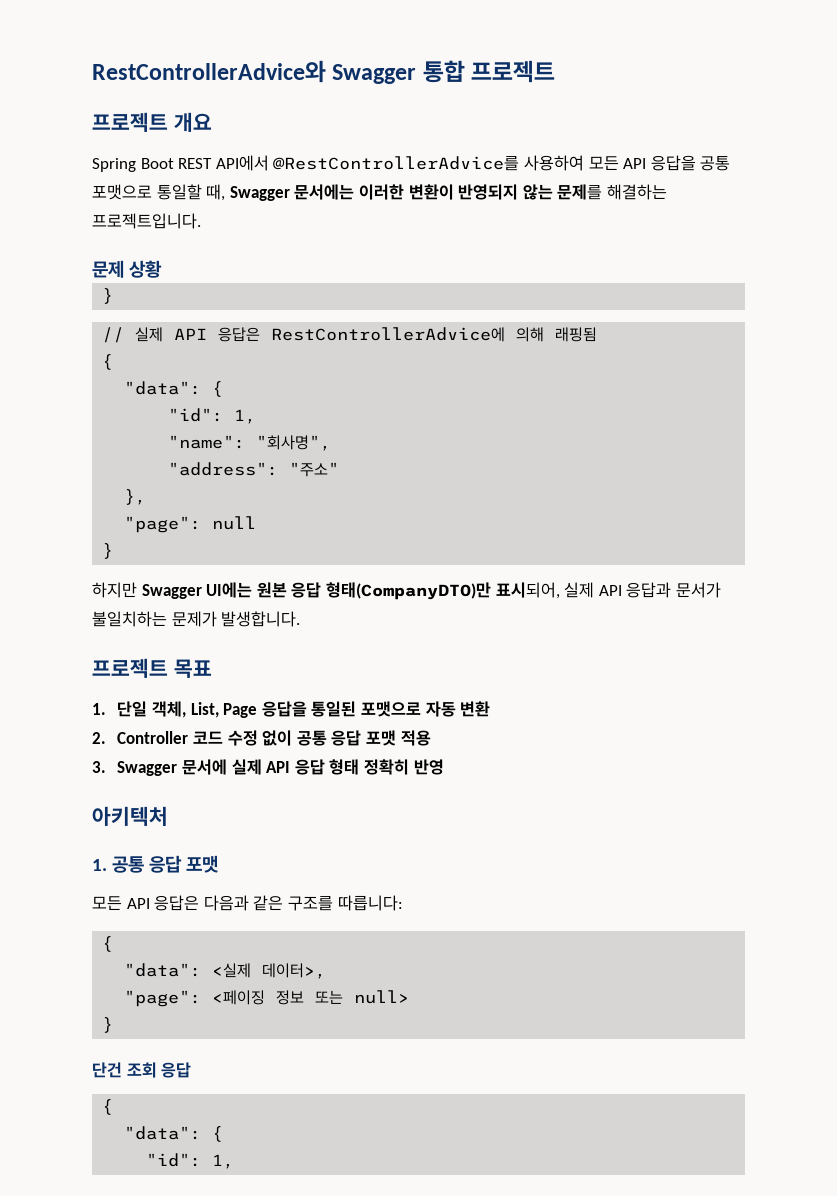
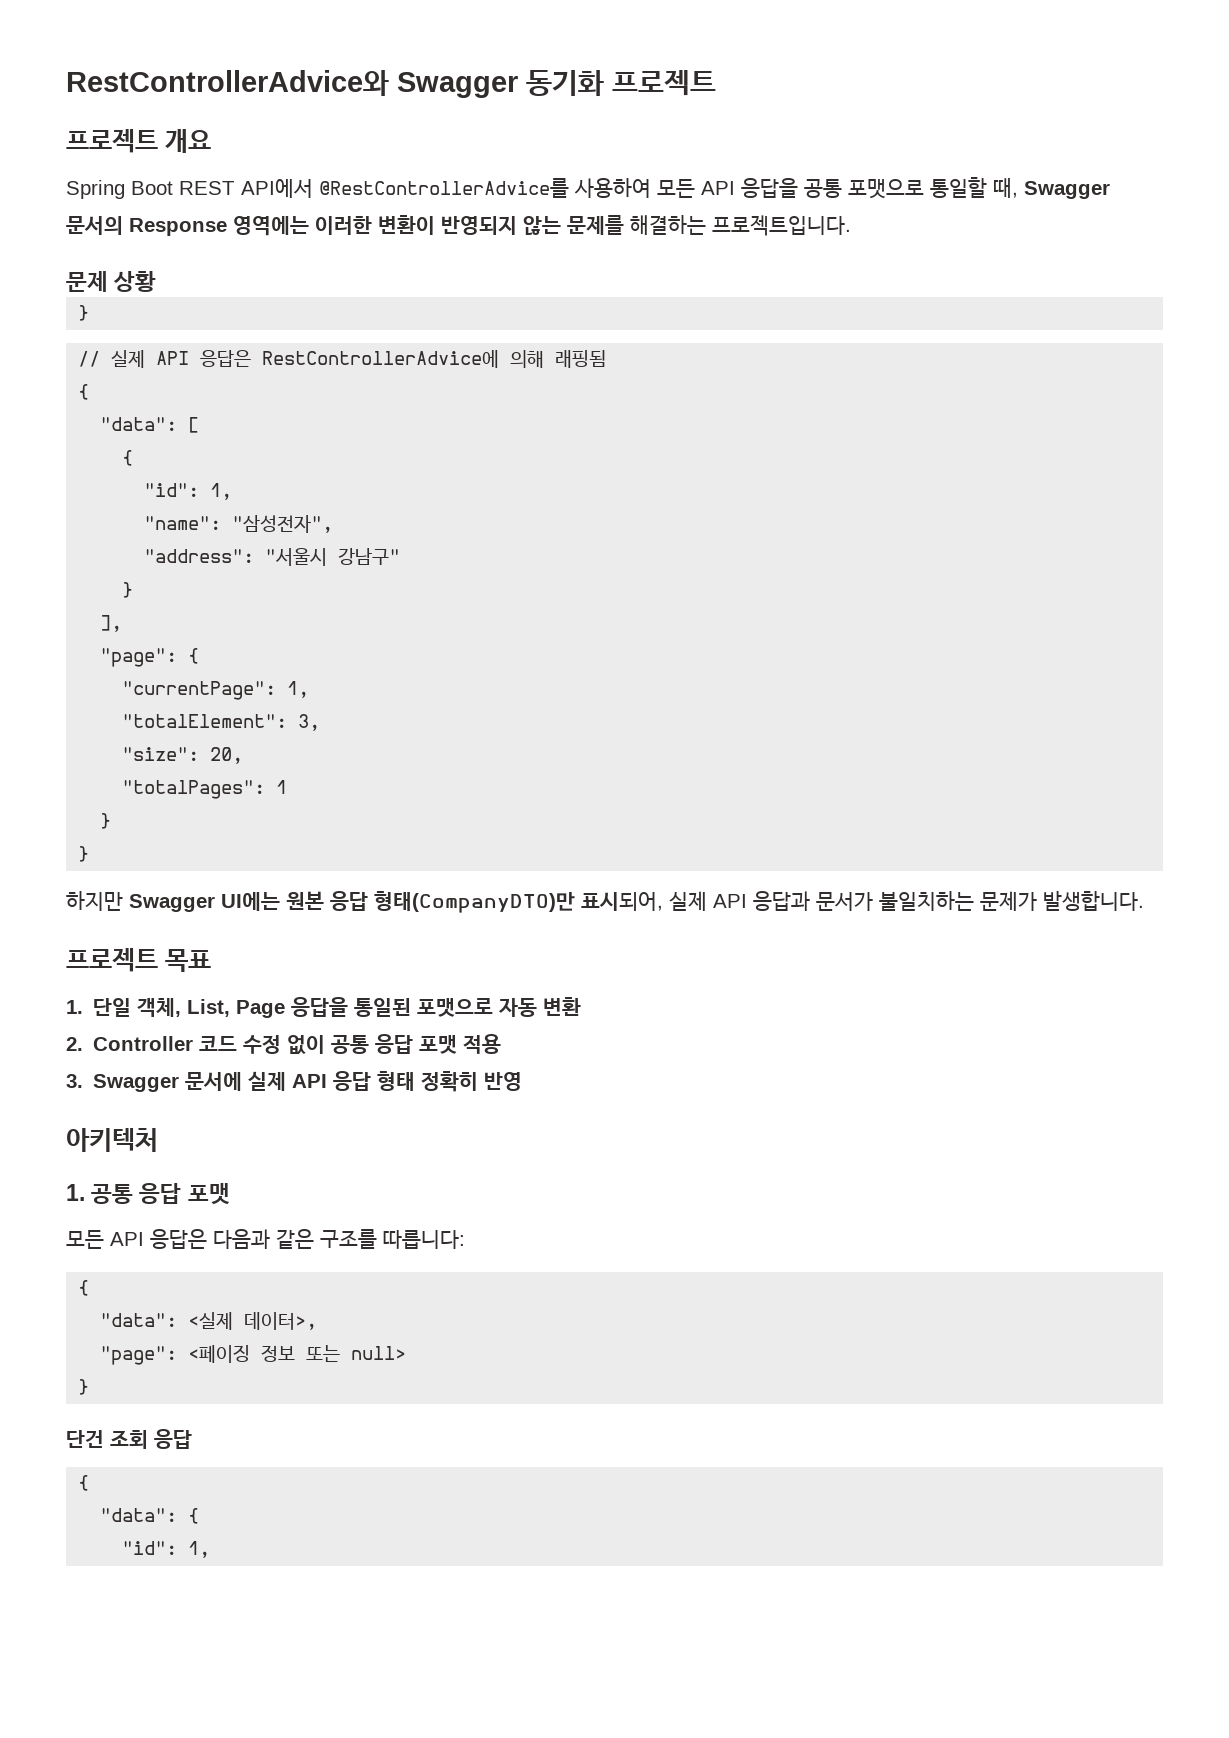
- RestControllerAdvice와 Swagger 통합 프로젝트
+ RestControllerAdvice와 Swagger 동기화 프로젝트
- Spring Boot REST API에서 @RestControllerAdvice를 사용하여 모든 API 응답을 공통 포맷으로 통일할 때, Swagger 문서에는 이러한 변환이 반영되지 않는 문제를 해결하는 프로젝트입니다.
+ Spring Boot REST API에서 @RestControllerAdvice를 사용하여 모든 API 응답을 공통 포맷으로 통일할 때, Swagger 문서의 Response 영역에는 이러한 변환이 반영되지 않는 문제를 해결하는 프로젝트입니다.
  // 실제 API 응답은 RestControllerAdvice에 의해 래핑됨
  {
- "data": {
+ "data": [
+ {
- "name": "회사명",
+ "name": "삼성전자",
- "address": "주소"
- },
- "page": null
+ "address": "서울시 강남구"
+ }
+ ],
+ "page": {
+ "currentPage": 1,
+ "totalElement": 3,
+ "size": 20,
+ "totalPages": 1
+ }

